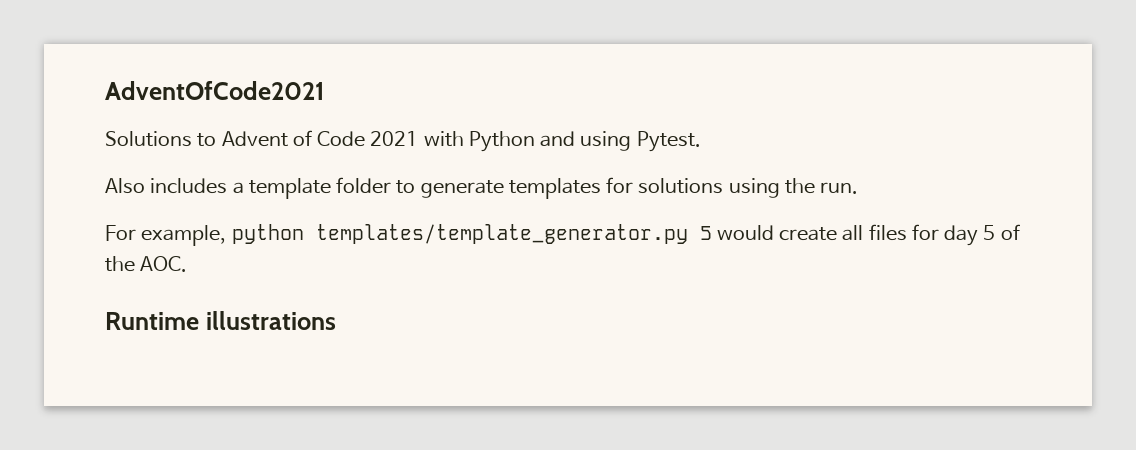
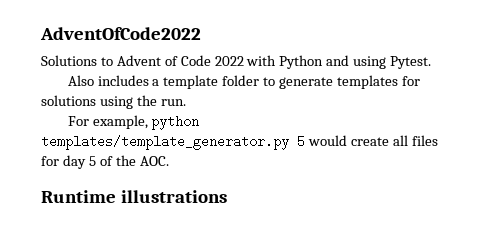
- AdventOfCode2021
+ AdventOfCode2022
- Solutions to Advent of Code 2021 with Python and using Pytest.
+ Solutions to Advent of Code 2022 with Python and using Pytest.

